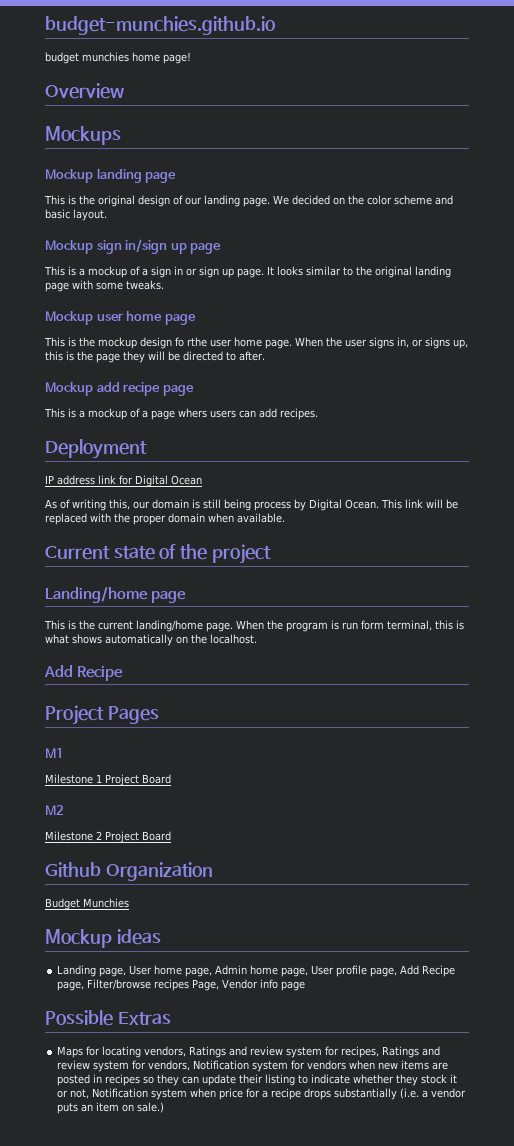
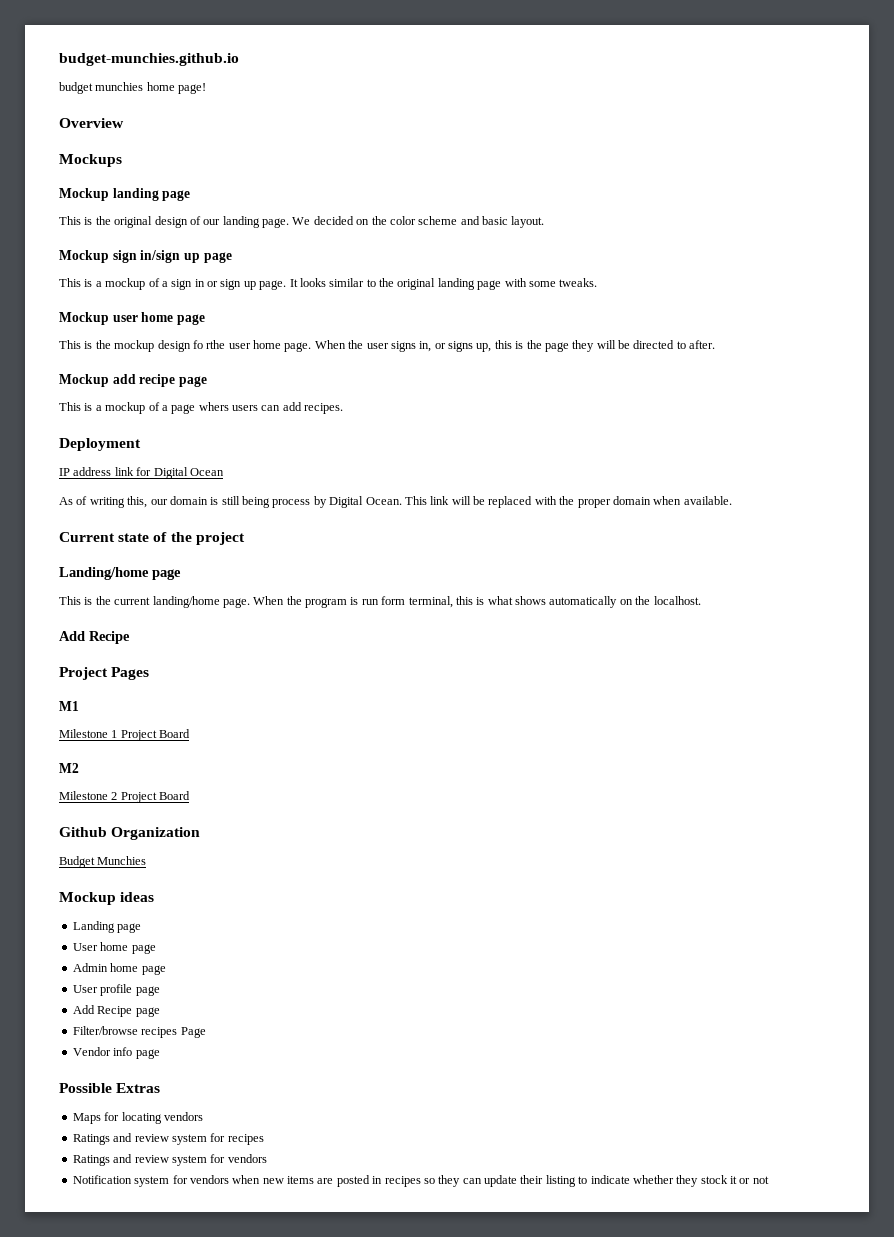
- Landing page, User home page, Admin home page, User profile page, Add Recipe page, Filter/browse recipes Page, Vendor info page
+ Landing page
+ User home page
+ Admin home page
+ User profile page
+ Add Recipe page
+ Filter/browse recipes Page
+ Vendor info page
- Maps for locating vendors, Ratings and review system for recipes, Ratings and review system for vendors, Notification system for vendors when new items are posted in recipes so they can update their listing to indicate whether they stock it or not, Notification system when price for a recipe drops substantially (i.e. a vendor puts an item on sale.)
+ Maps for locating vendors
+ Ratings and review system for recipes
+ Ratings and review system for vendors
+ Notification system for vendors when new items are posted in recipes so they can update their listing to indicate whether they stock it or not

